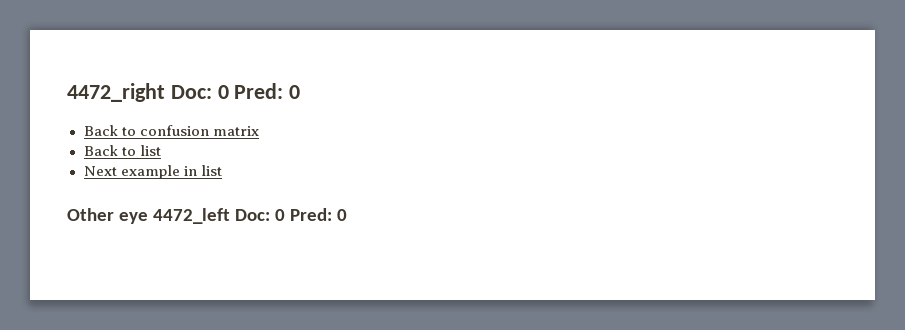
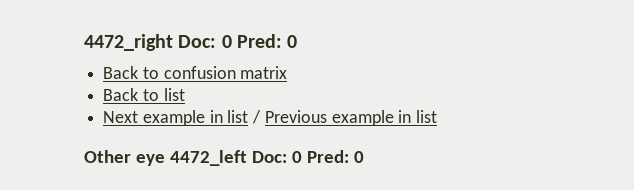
- Next example in list
+ Next example in list / Previous example in list

